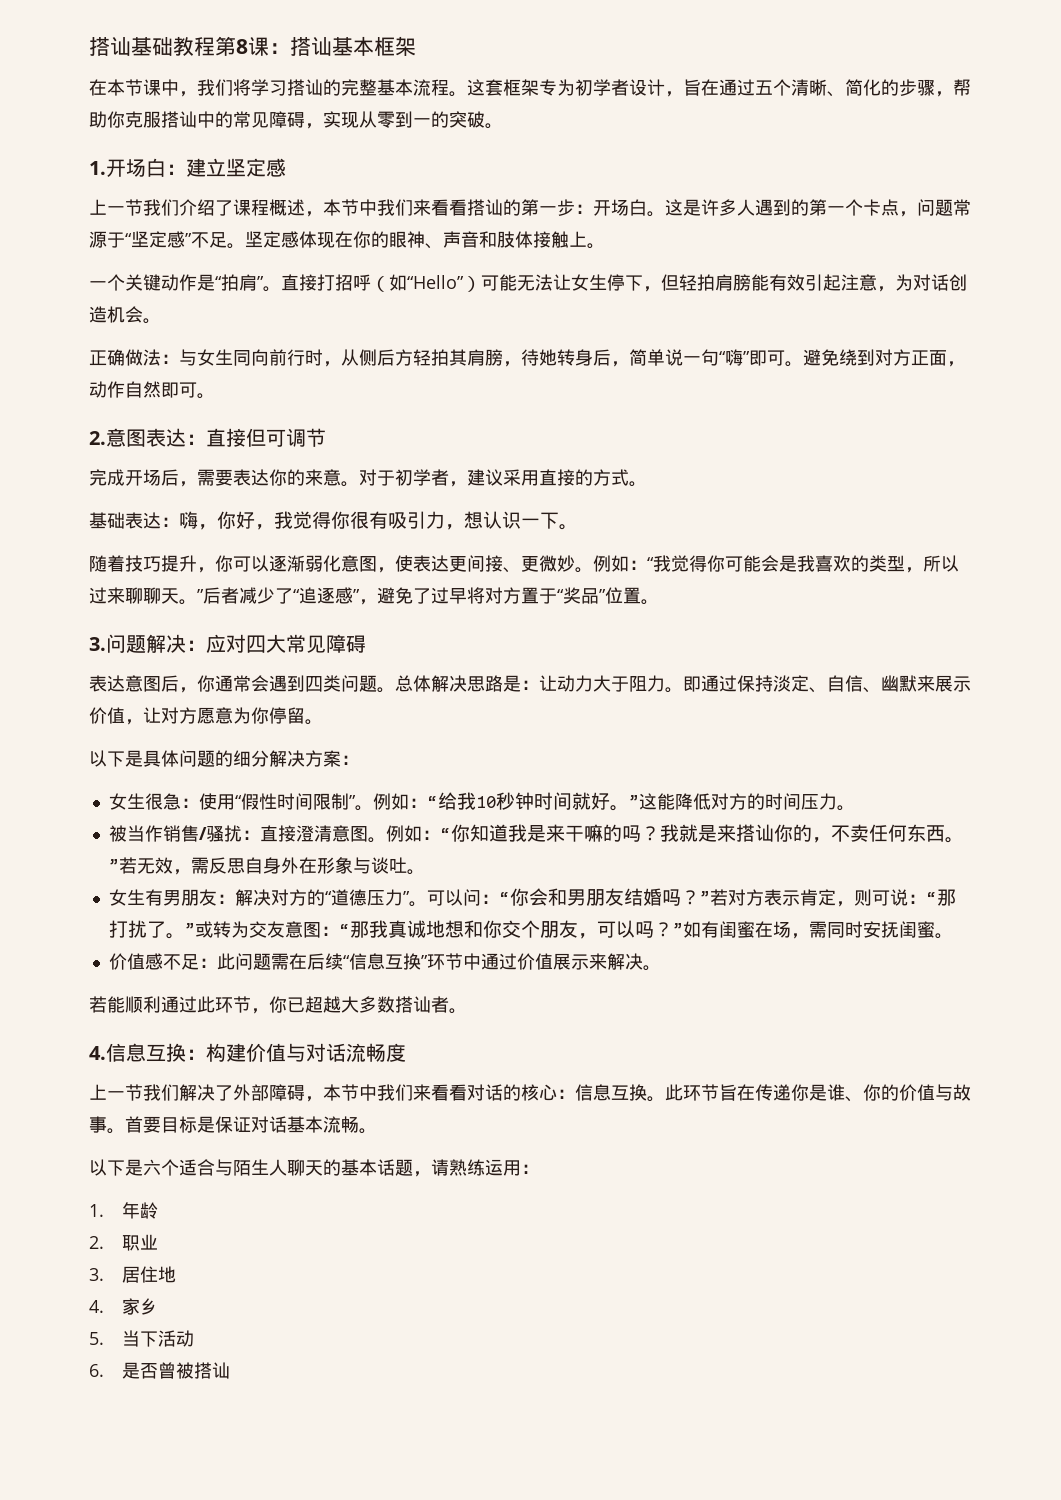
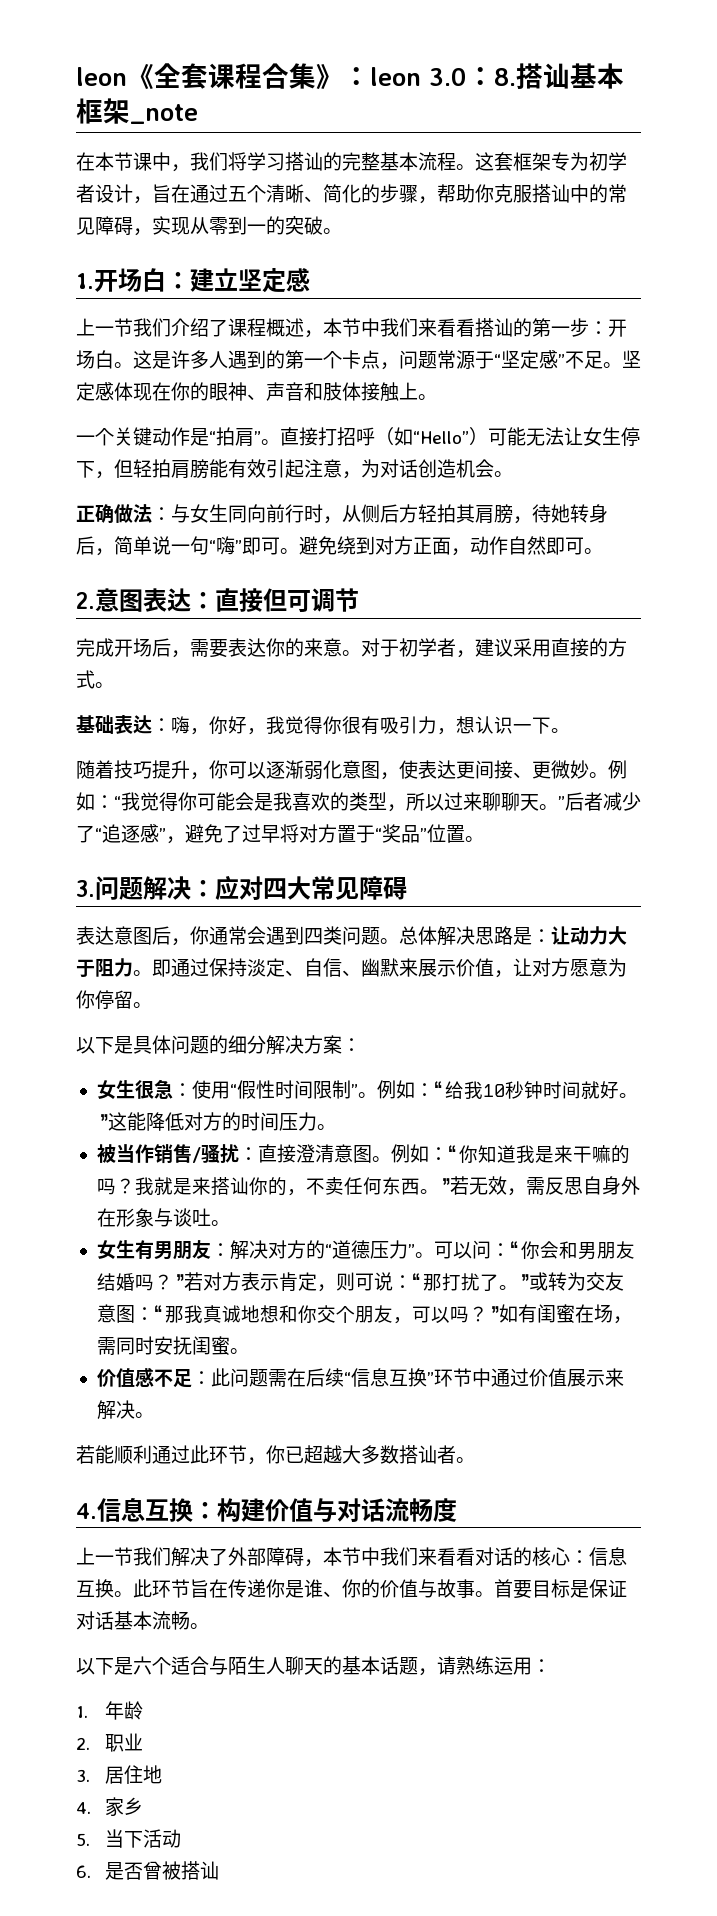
- 搭讪基础教程第8课：搭讪基本框架
+ leon《全套课程合集》：leon 3.0：8.搭讪基本框架_note

